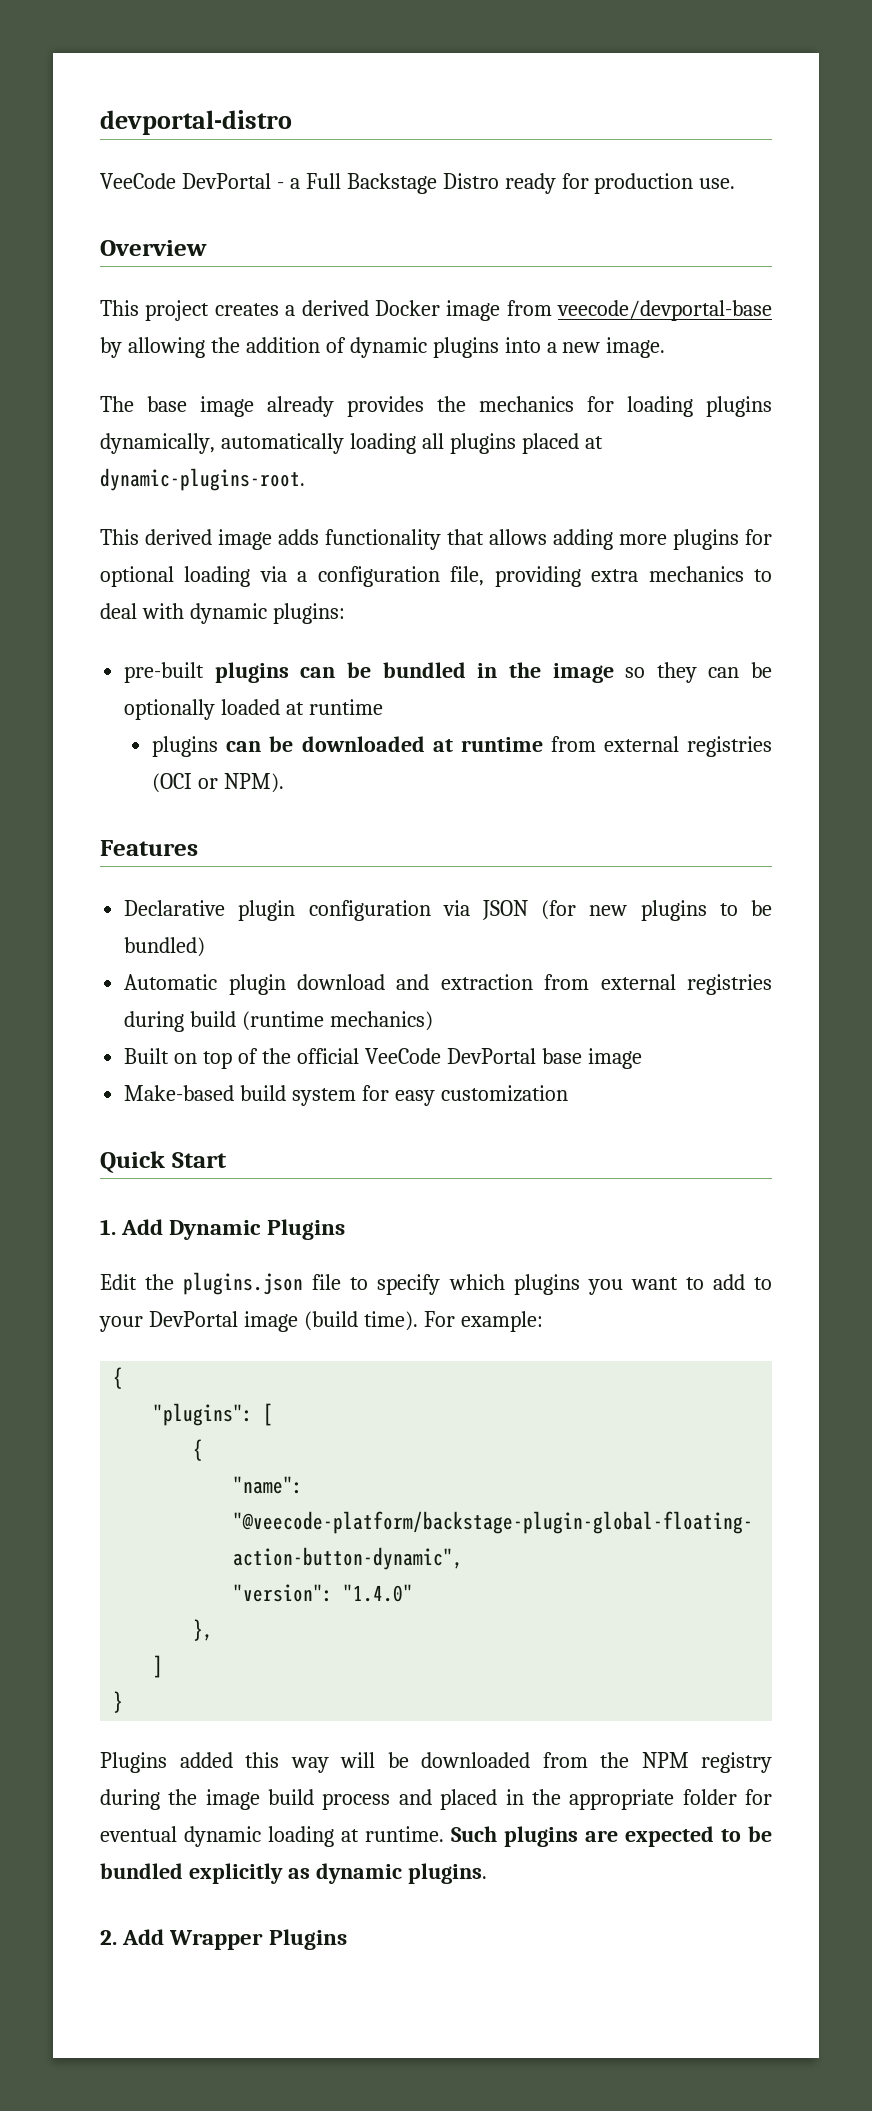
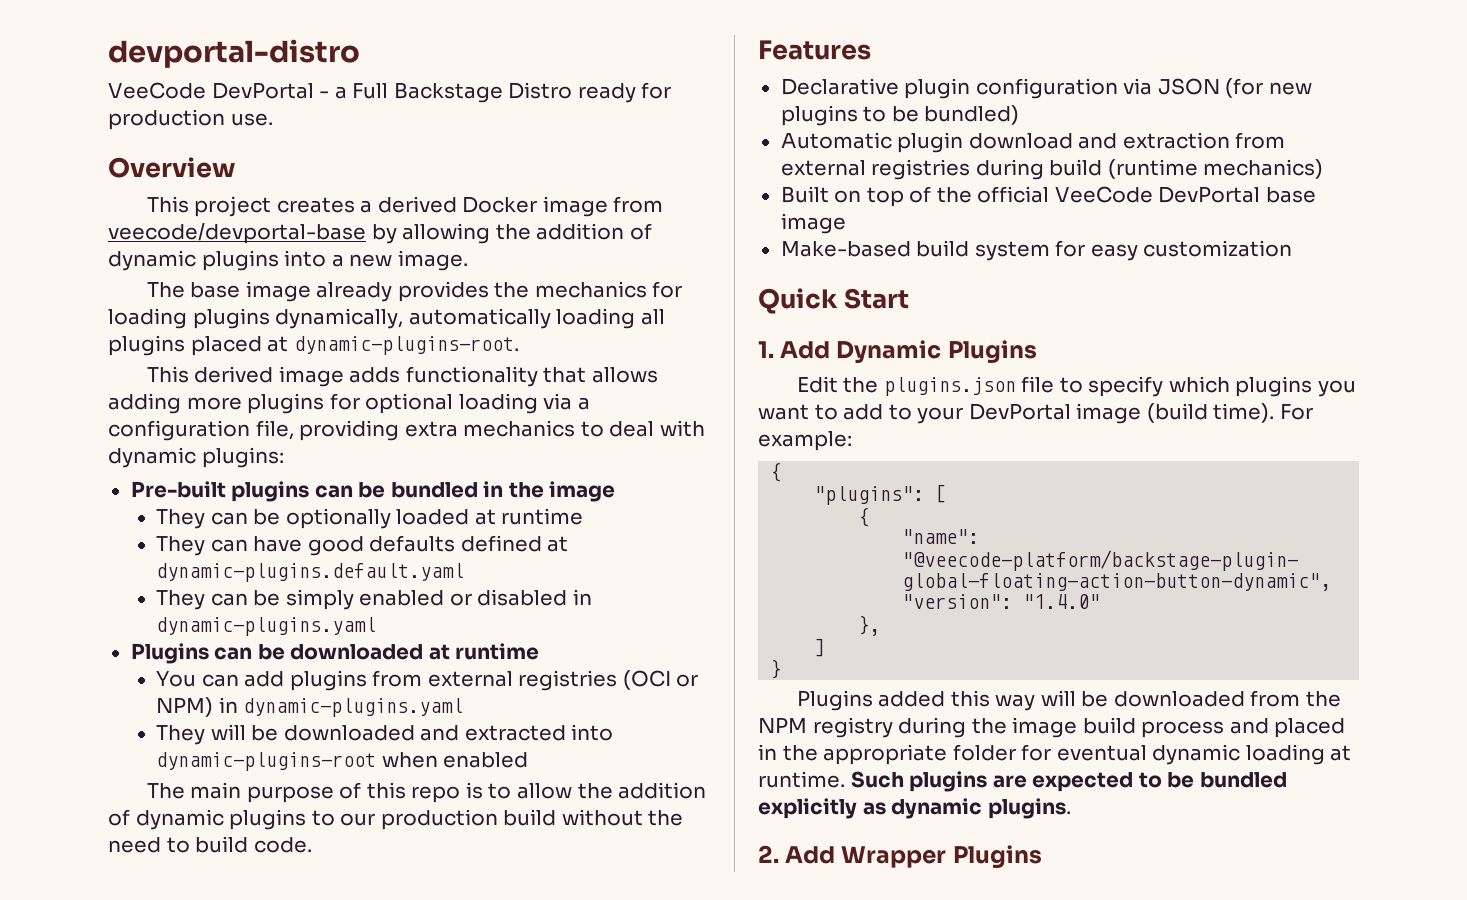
- pre-built plugins can be bundled in the image so they can be optionally loaded at runtime
+ Pre-built plugins can be bundled in the image
+ They can be optionally loaded at runtime
- plugins can be downloaded at runtime from external registries (OCI or NPM).
+ They can have good defaults defined at dynamic-plugins.default.yaml
+ They can be simply enabled or disabled in dynamic-plugins.yaml
+ Plugins can be downloaded at runtime
+ You can add plugins from external registries (OCI or NPM) in dynamic-plugins.yaml
+ They will be downloaded and extracted into dynamic-plugins-root when enabled
+ The main purpose of this repo is to allow the addition of dynamic plugins to our production build without the need to build code.

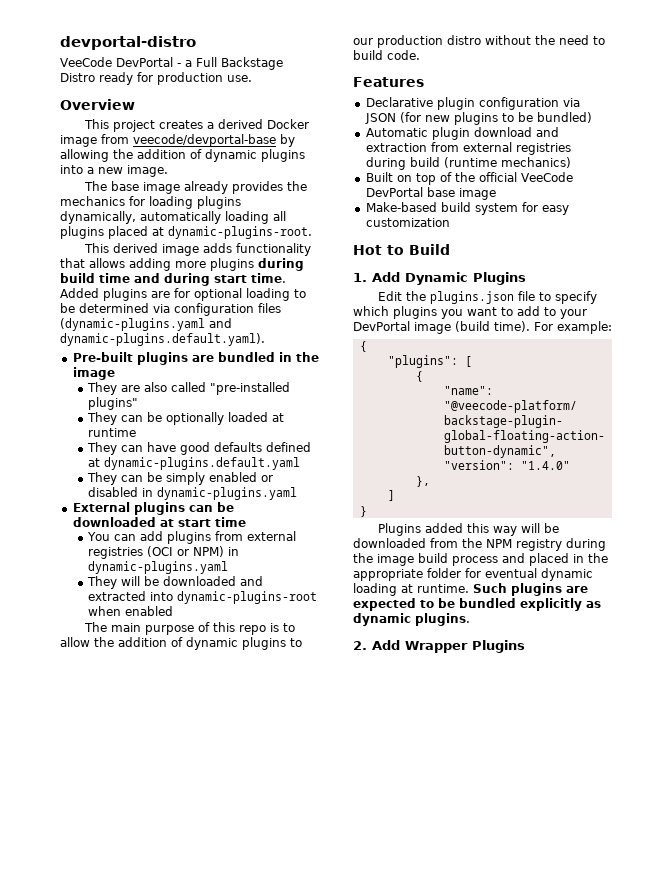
- This derived image adds functionality that allows adding more plugins for optional loading via a configuration file, providing extra mechanics to deal with dynamic plugins:
+ This derived image adds functionality that allows adding more plugins during build time and during start time. Added plugins are for optional loading to be determined via configuration files (dynamic-plugins.yaml and dynamic-plugins.default.yaml).
- Pre-built plugins can be bundled in the image
+ Pre-built plugins are bundled in the image
+ They are also called "pre-installed plugins"
- Plugins can be downloaded at runtime
+ External plugins can be downloaded at start time
- The main purpose of this repo is to allow the addition of dynamic plugins to our production build without the need to build code.
+ The main purpose of this repo is to allow the addition of dynamic plugins to our production distro without the need to build code.
- Quick Start
+ Hot to Build

